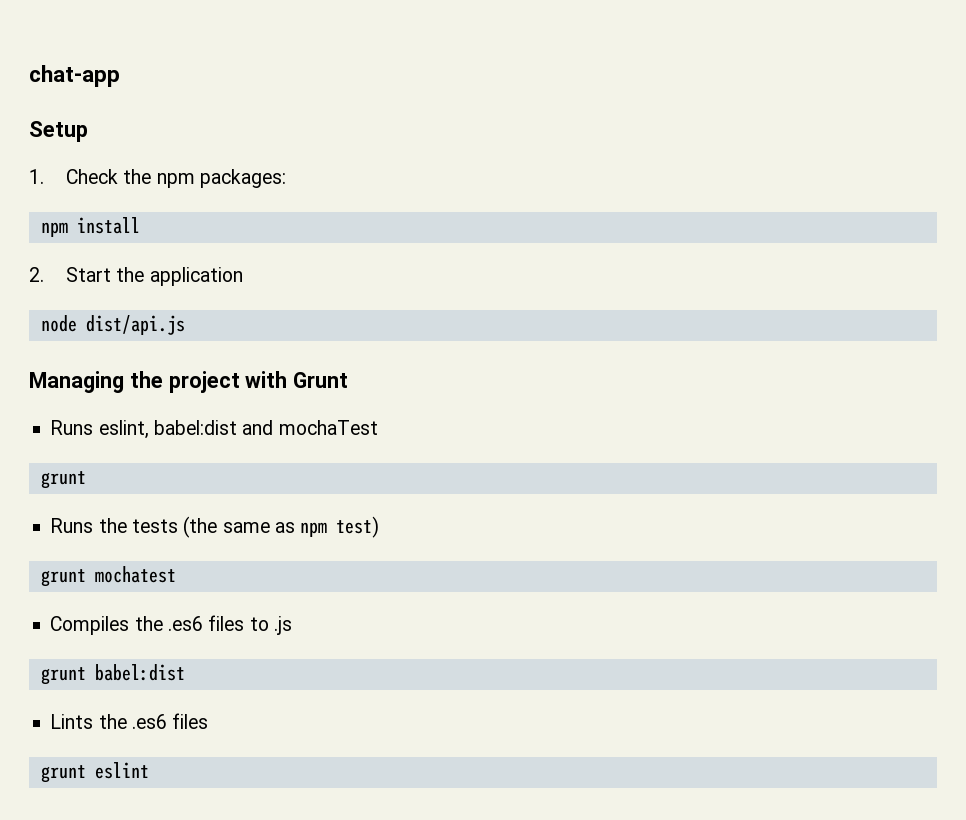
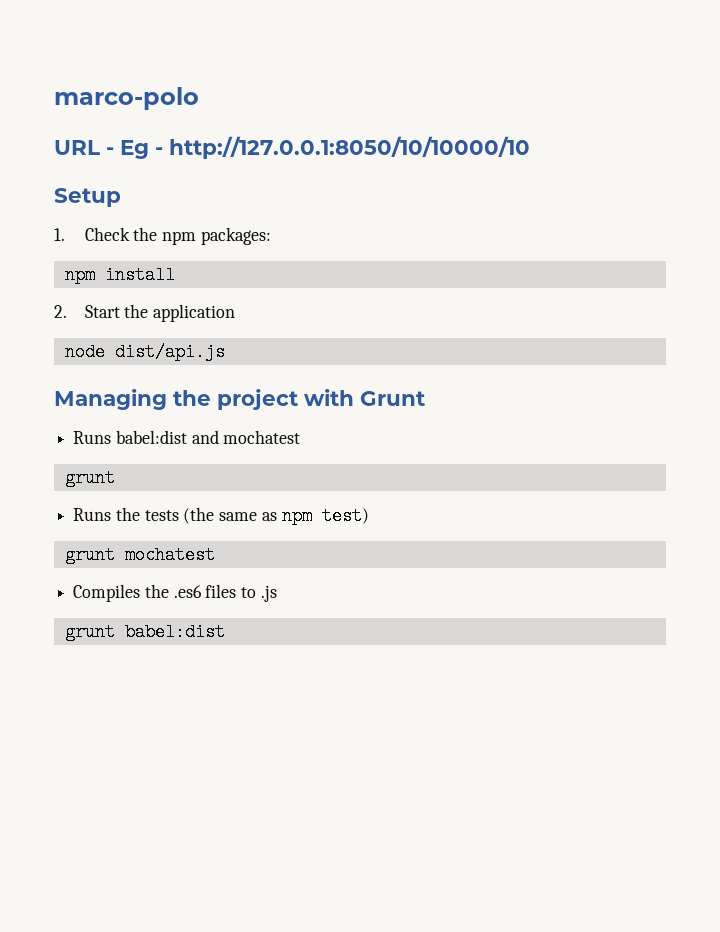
- chat-app
+ marco-polo
+ URL - Eg - http://127.0.0.1:8050/10/10000/10
- Runs eslint, babel:dist and mochaTest
+ Runs babel:dist and mochatest
- Lints the .es6 files
- grunt eslint

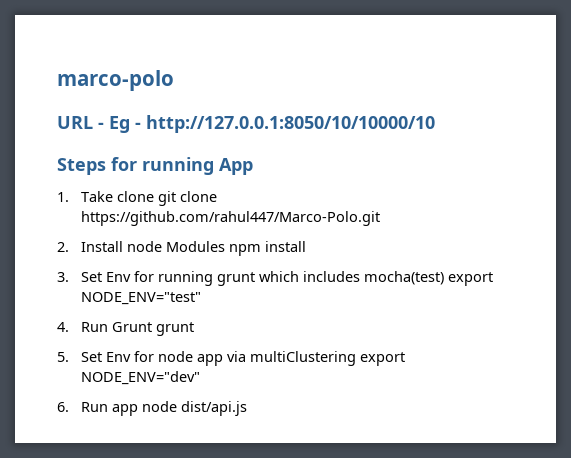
- Setup
- 1. Check the npm packages:
- npm install
- 2. Start the application
- node dist/api.js
- Managing the project with Grunt
- Runs babel:dist and mochatest
- grunt
- Runs the tests (the same as npm test)
- grunt mochatest
- Compiles the .es6 files to .js
- grunt babel:dist
+ Steps for running App
+ 1. Take clone git clone https://github.com/rahul447/Marco-Polo.git
+ 2. Install node Modules npm install
+ 3. Set Env for running grunt which includes mocha(test) export NODE_ENV="test"
+ 4. Run Grunt grunt
+ 5. Set Env for node app via multiClustering export NODE_ENV="dev"
+ 6. Run app node dist/api.js

